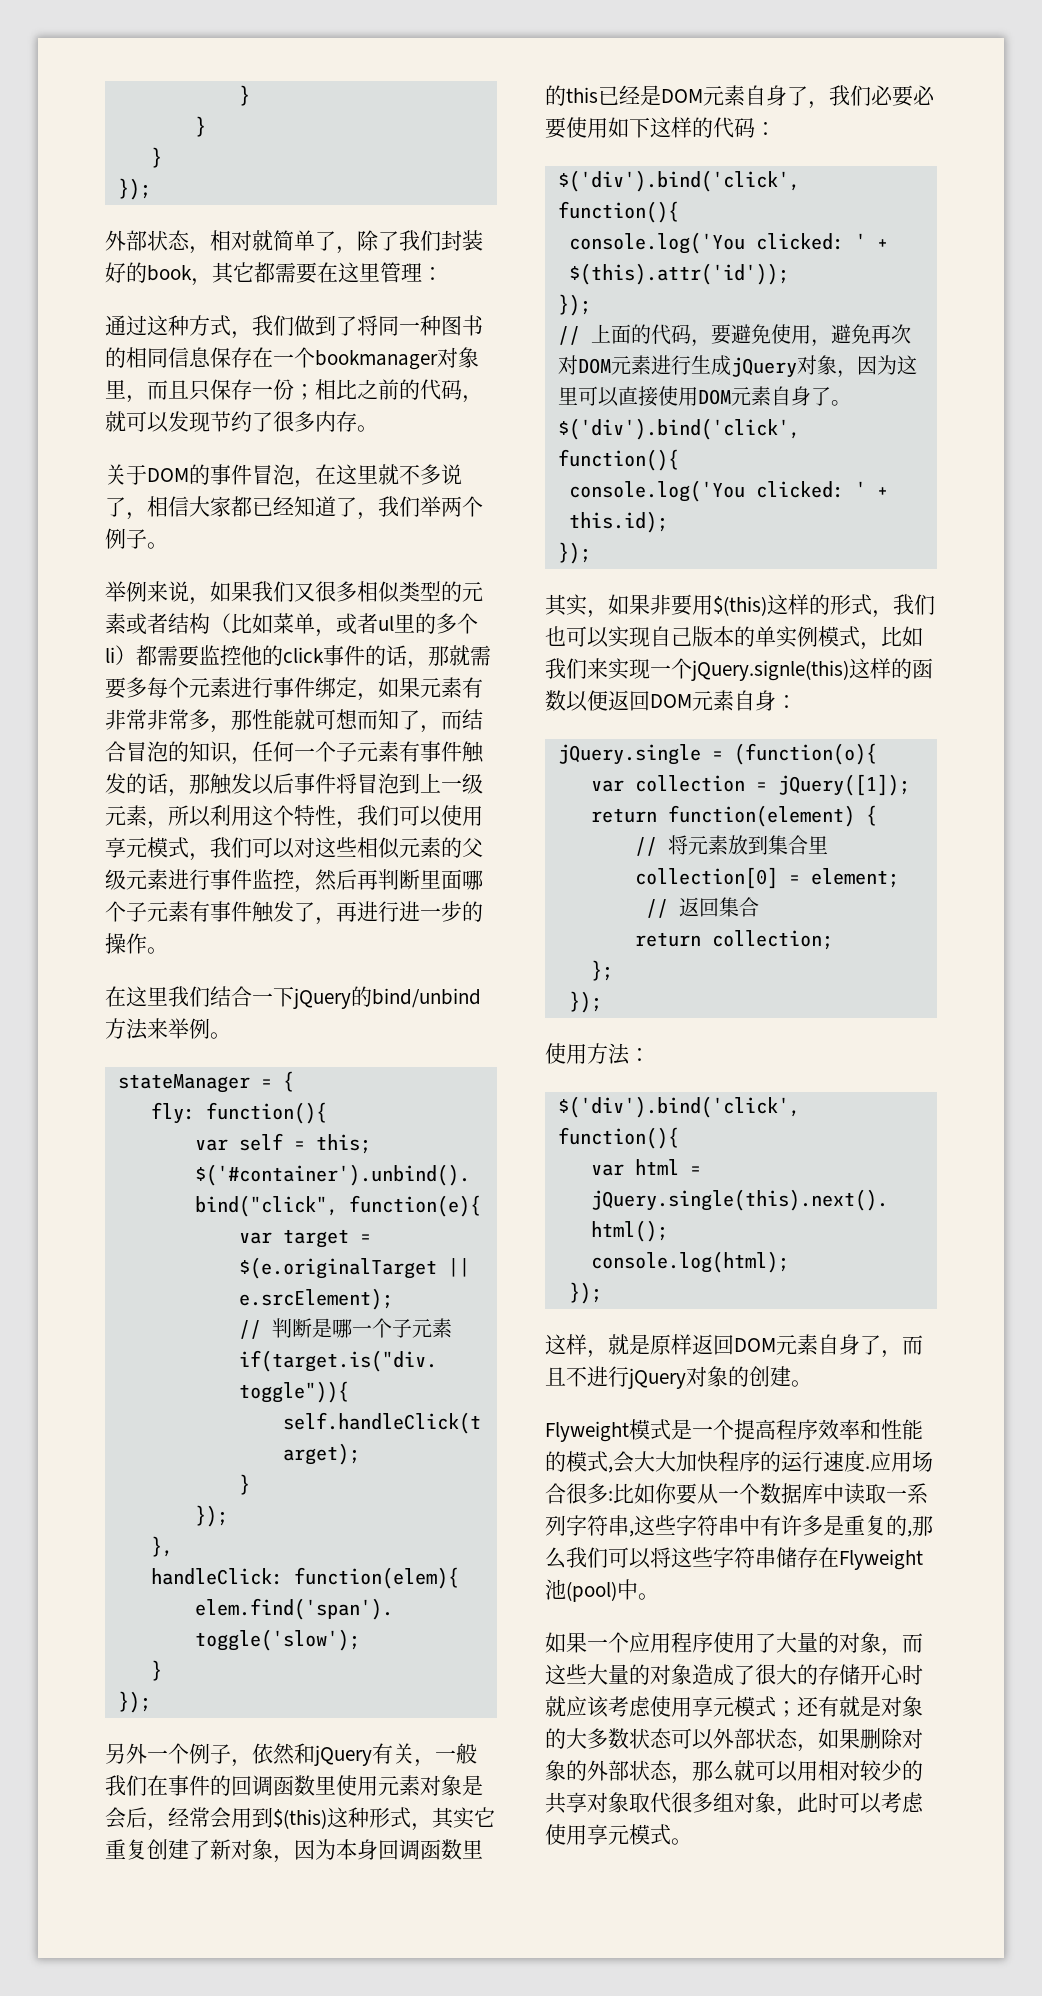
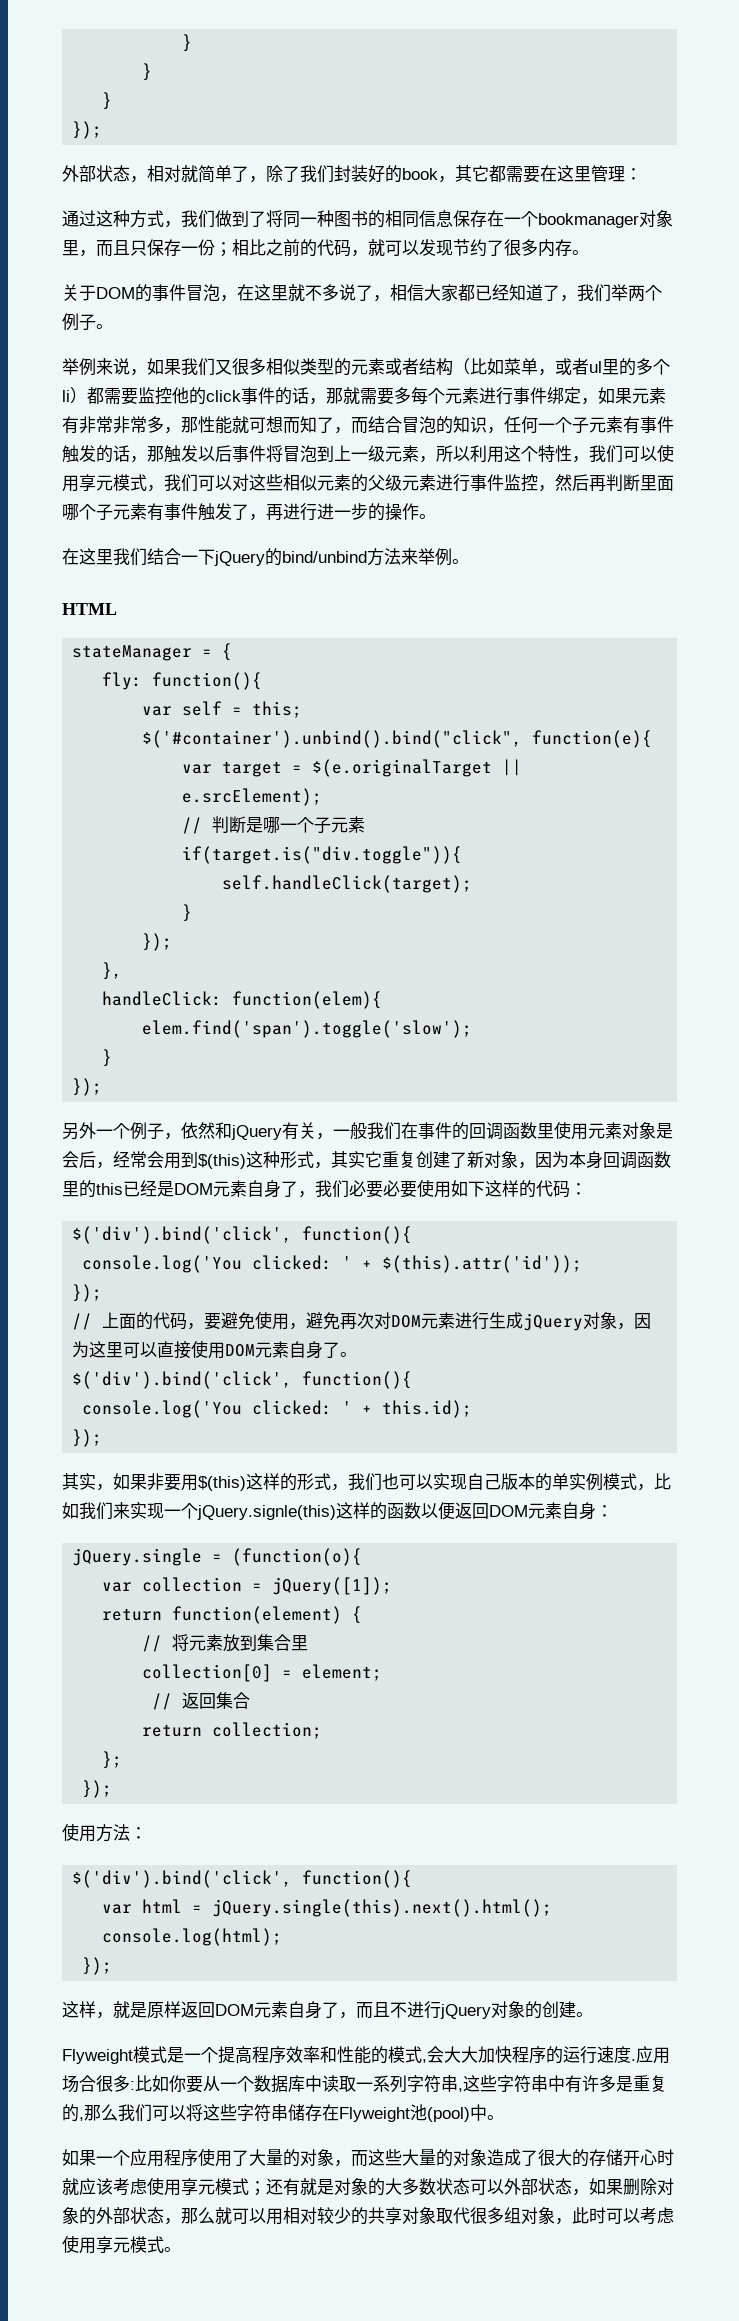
+ HTML

